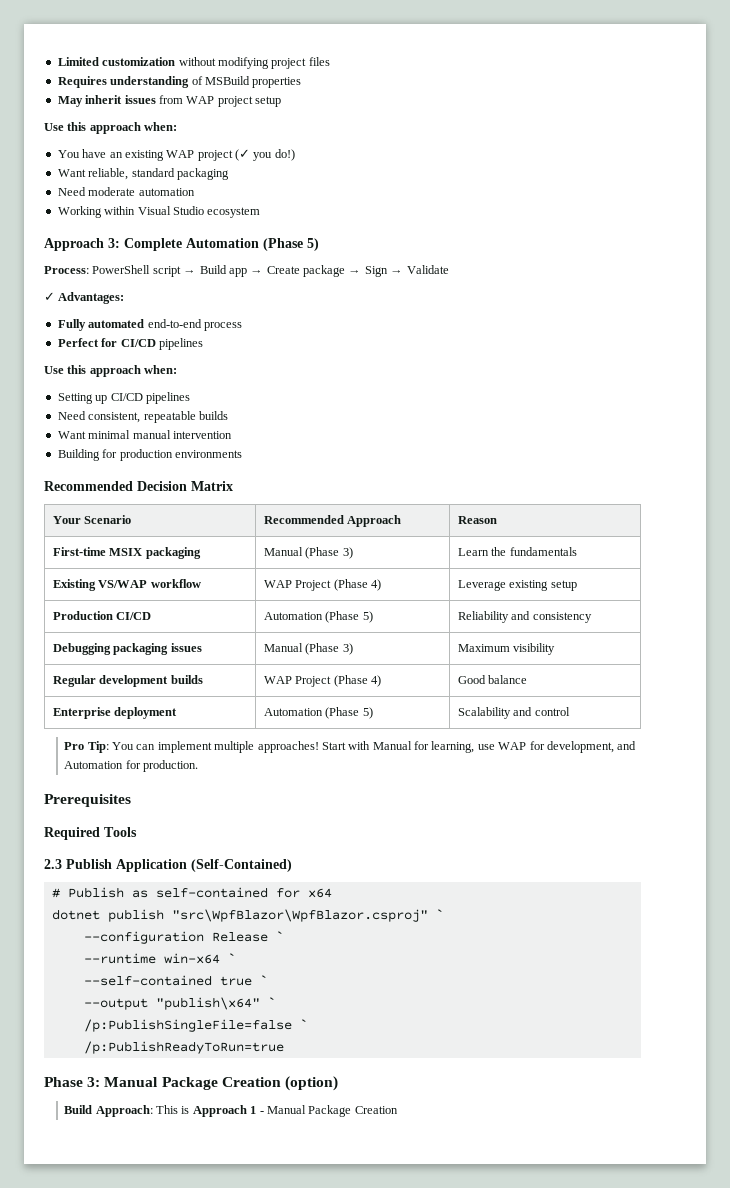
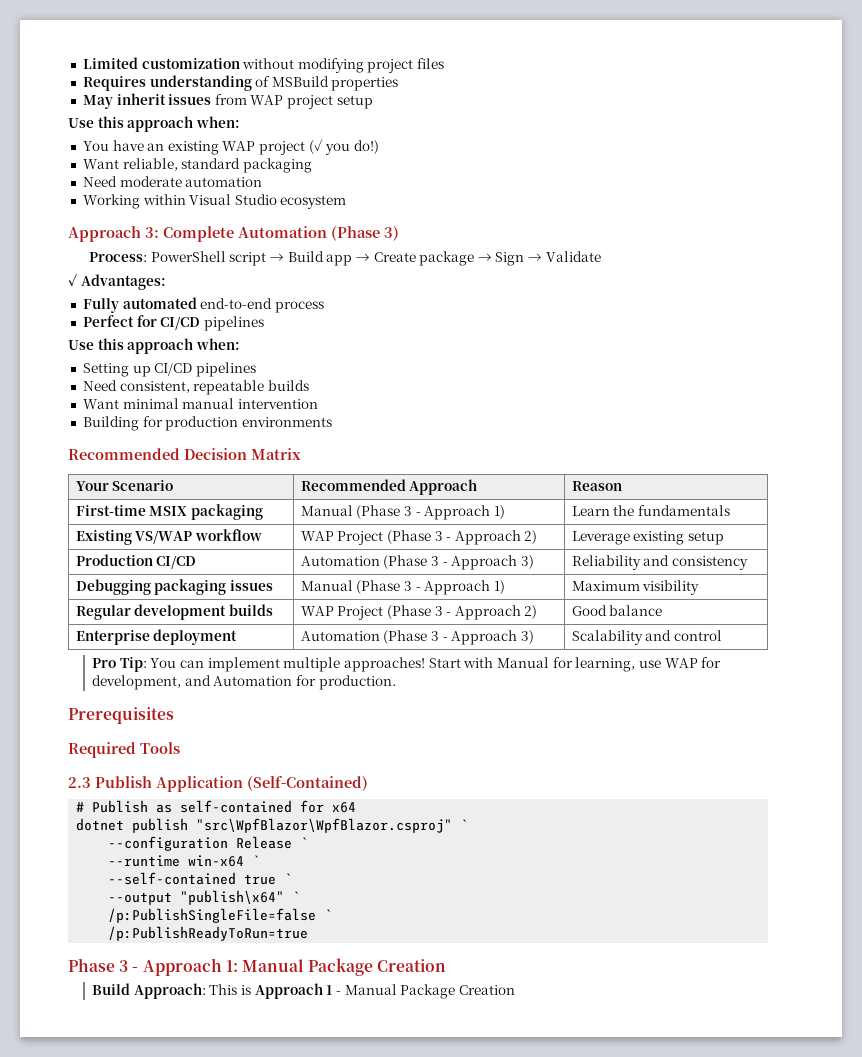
- Approach 3: Complete Automation (Phase 5)
+ Approach 3: Complete Automation (Phase 3)
- First-time MSIX packaging | Manual (Phase 3) | Learn the fundamentals
+ First-time MSIX packaging | Manual (Phase 3 - Approach 1) | Learn the fundamentals
- Existing VS/WAP workflow | WAP Project (Phase 4) | Leverage existing setup
+ Existing VS/WAP workflow | WAP Project (Phase 3 - Approach 2) | Leverage existing setup
- Production CI/CD | Automation (Phase 5) | Reliability and consistency
+ Production CI/CD | Automation (Phase 3 - Approach 3) | Reliability and consistency
- Debugging packaging issues | Manual (Phase 3) | Maximum visibility
+ Debugging packaging issues | Manual (Phase 3 - Approach 1) | Maximum visibility
- Regular development builds | WAP Project (Phase 4) | Good balance
+ Regular development builds | WAP Project (Phase 3 - Approach 2) | Good balance
- Enterprise deployment | Automation (Phase 5) | Scalability and control
+ Enterprise deployment | Automation (Phase 3 - Approach 3) | Scalability and control
- Phase 3: Manual Package Creation (option)
+ Phase 3 - Approach 1: Manual Package Creation

